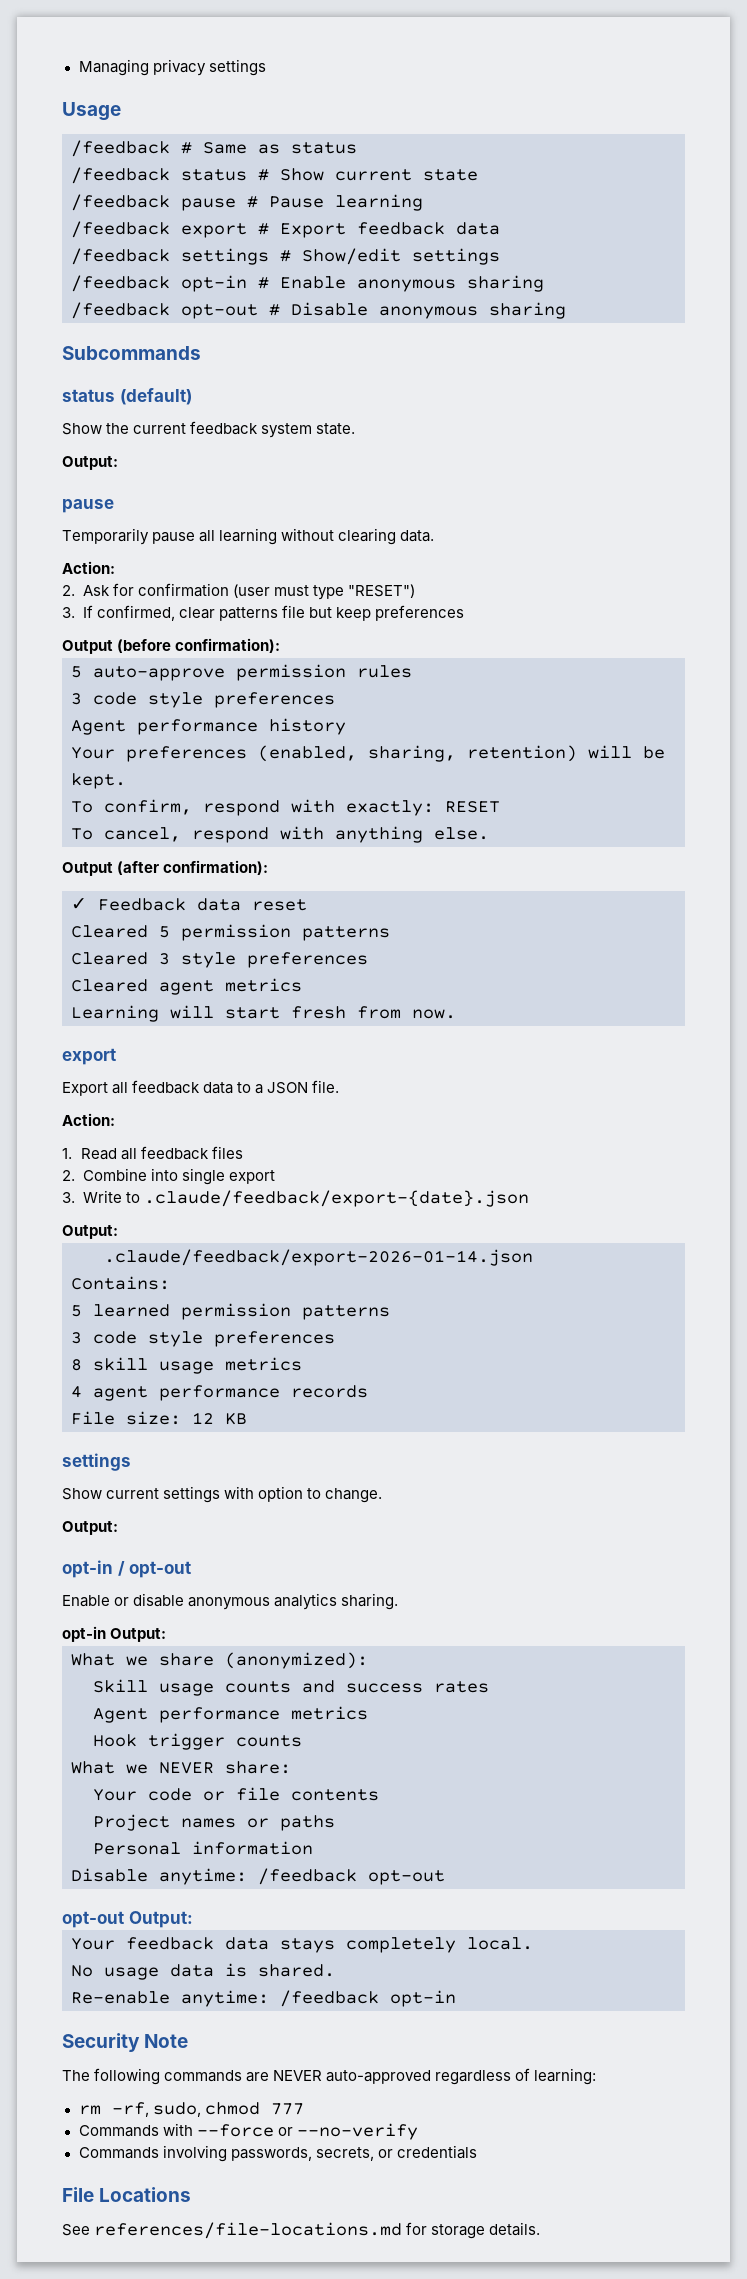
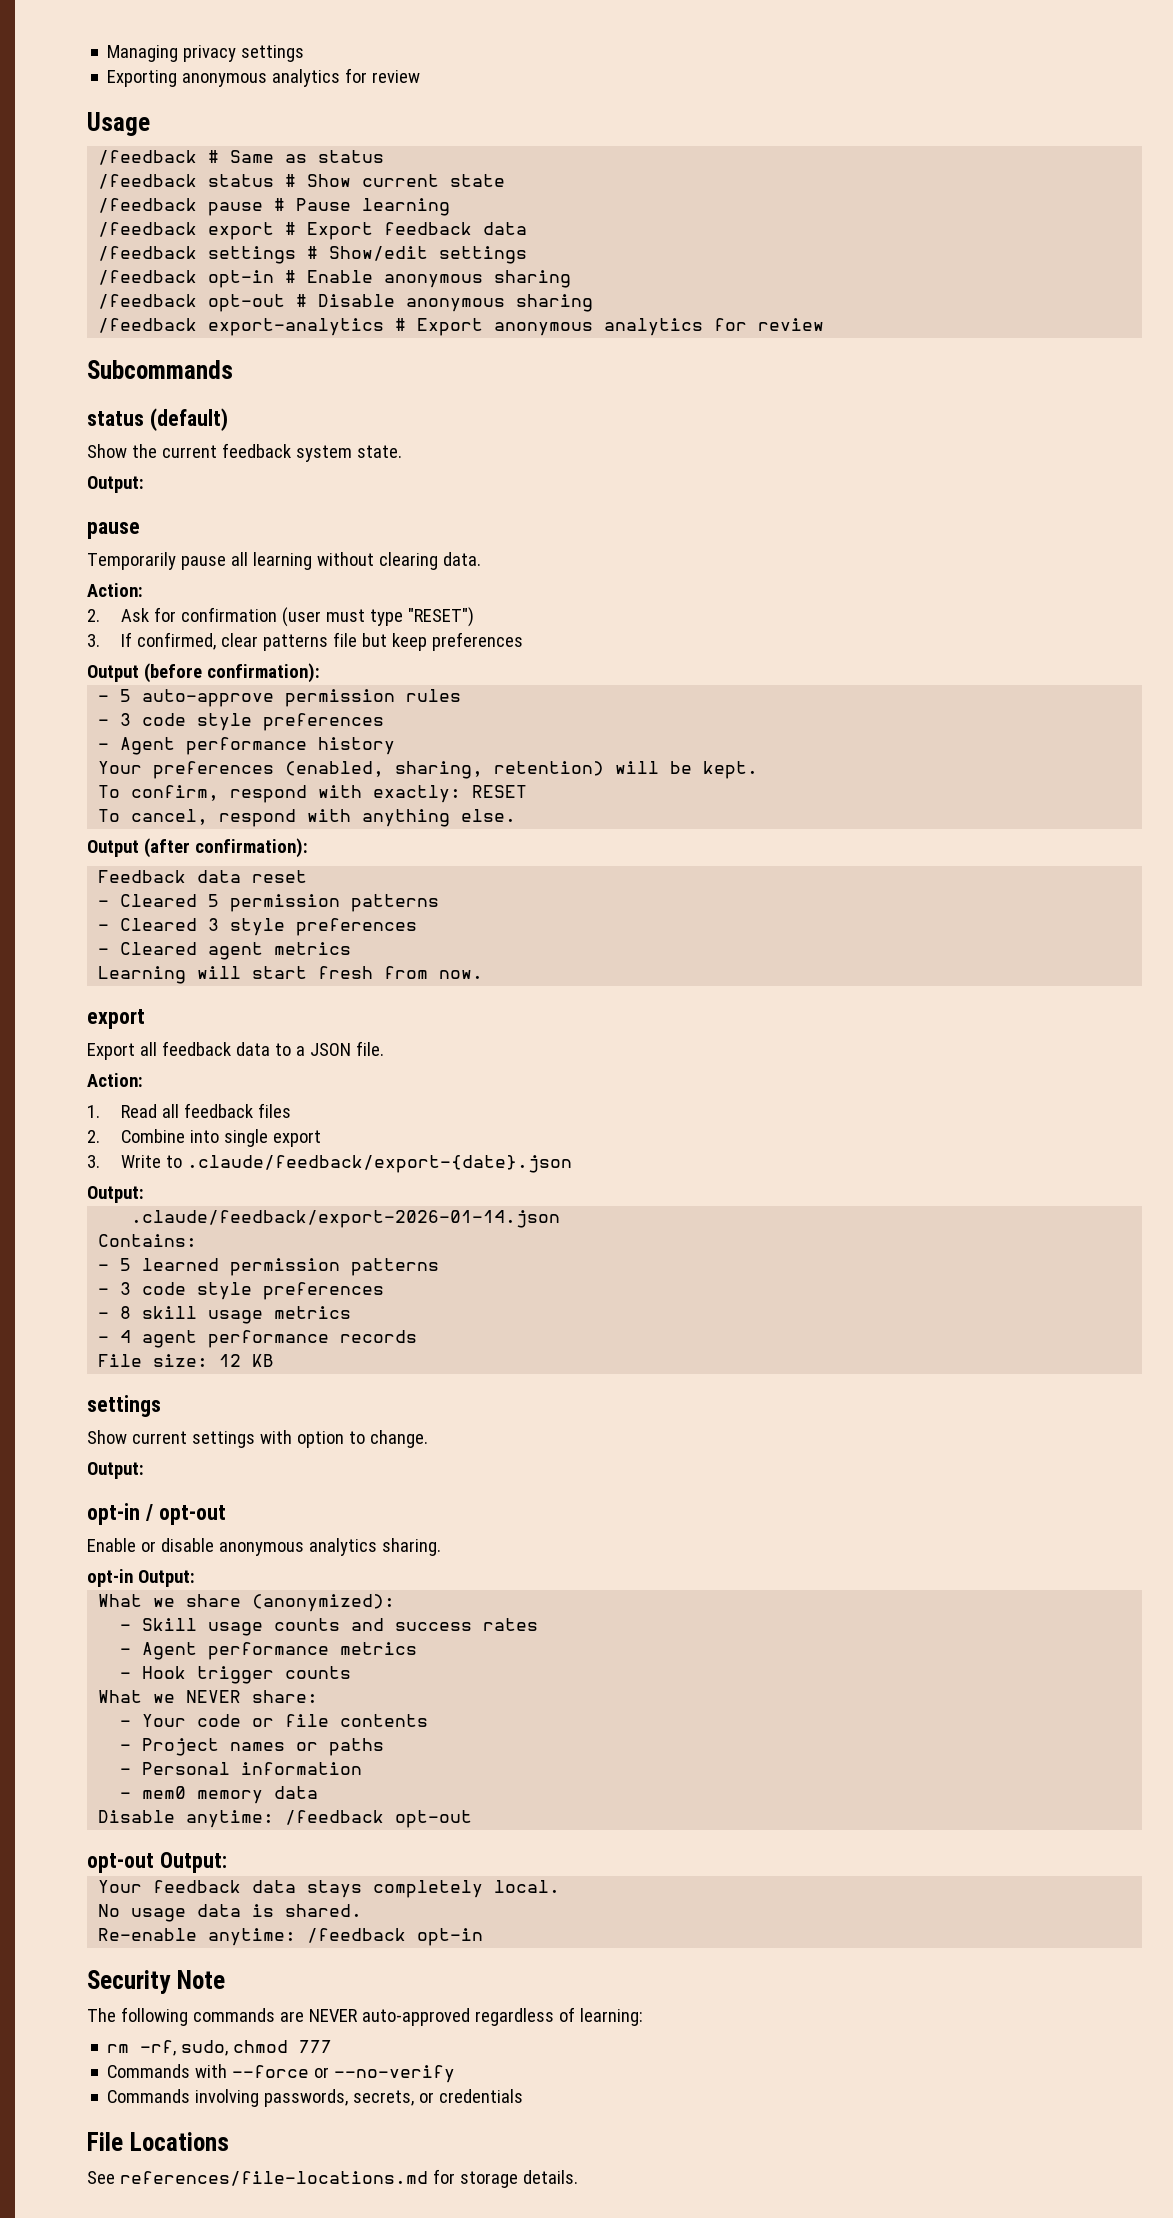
+ Exporting anonymous analytics for review
+ /feedback export-analytics # Export anonymous analytics for review
- 5 auto-approve permission rules
- 3 code style preferences
- Agent performance history
+ - 5 auto-approve permission rules
+ - 3 code style preferences
+ - Agent performance history
- ✓ Feedback data reset
+ Feedback data reset
- Cleared 5 permission patterns
+ - Cleared 5 permission patterns
- Cleared 3 style preferences
+ - Cleared 3 style preferences
- Cleared agent metrics
+ - Cleared agent metrics
- 5 learned permission patterns
- 3 code style preferences
- 8 skill usage metrics
+ - 5 learned permission patterns
+ - 3 code style preferences
+ - 8 skill usage metrics
- 4 agent performance records
+ - 4 agent performance records
- Skill usage counts and success rates
+ - Skill usage counts and success rates
- Agent performance metrics
+ - Agent performance metrics
- Hook trigger counts
+ - Hook trigger counts
- Your code or file contents
+ - Your code or file contents
- Project names or paths
+ - Project names or paths
- Personal information
+ - Personal information
+ - mem0 memory data

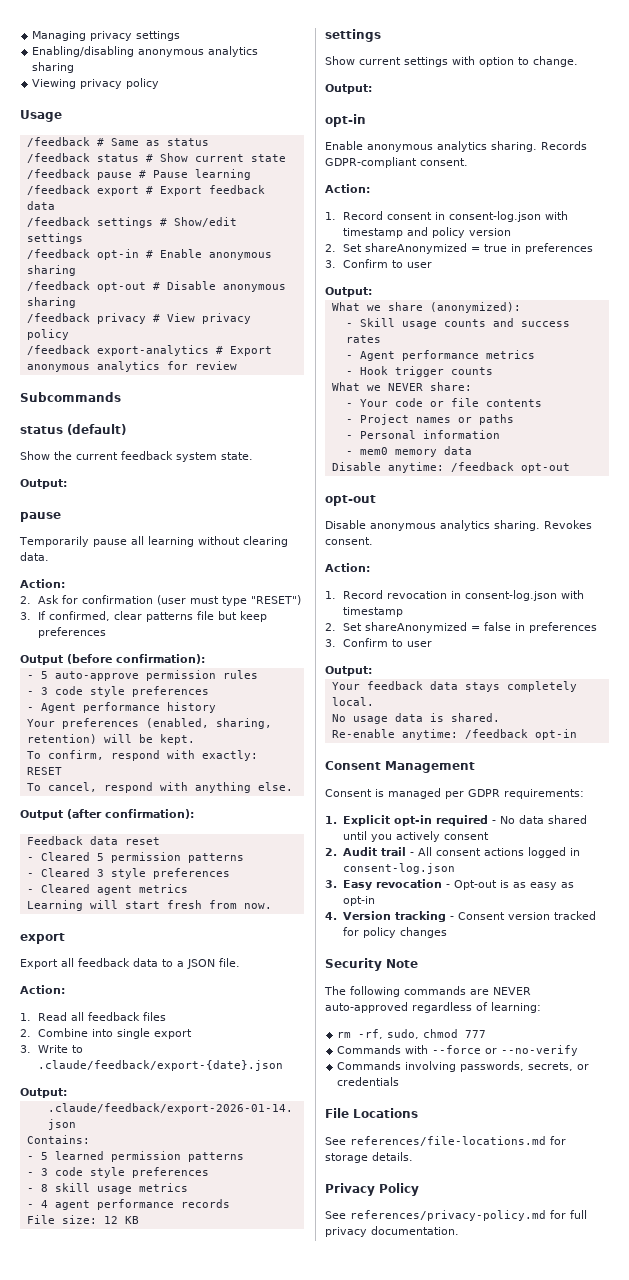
- Exporting anonymous analytics for review
+ Enabling/disabling anonymous analytics sharing
+ Viewing privacy policy
+ /feedback privacy # View privacy policy
  Show current settings with option to change.
  Output:
- opt-in / opt-out
- Enable or disable anonymous analytics sharing.
- opt-in Output:
+ opt-in
+ Enable anonymous analytics sharing. Records GDPR-compliant consent.
+ Action:
+ 1. Record consent in consent-log.json with timestamp and policy version
+ 2. Set shareAnonymized = true in preferences
+ 3. Confirm to user
+ Output:
  Disable anytime: /feedback opt-out
- opt-out Output:
+ opt-out
+ Disable anonymous analytics sharing. Revokes consent.
+ Action:
+ 1. Record revocation in consent-log.json with timestamp
+ 2. Set shareAnonymized = false in preferences
+ 3. Confirm to user
+ Output:
+ Consent Management
+ Consent is managed per GDPR requirements:
+ 1. Explicit opt-in required - No data shared until you actively consent
+ 2. Audit trail - All consent actions logged in consent-log.json
+ 3. Easy revocation - Opt-out is as easy as opt-in
+ 4. Version tracking - Consent version tracked for policy changes
+ Privacy Policy
+ See references/privacy-policy.md for full privacy documentation.

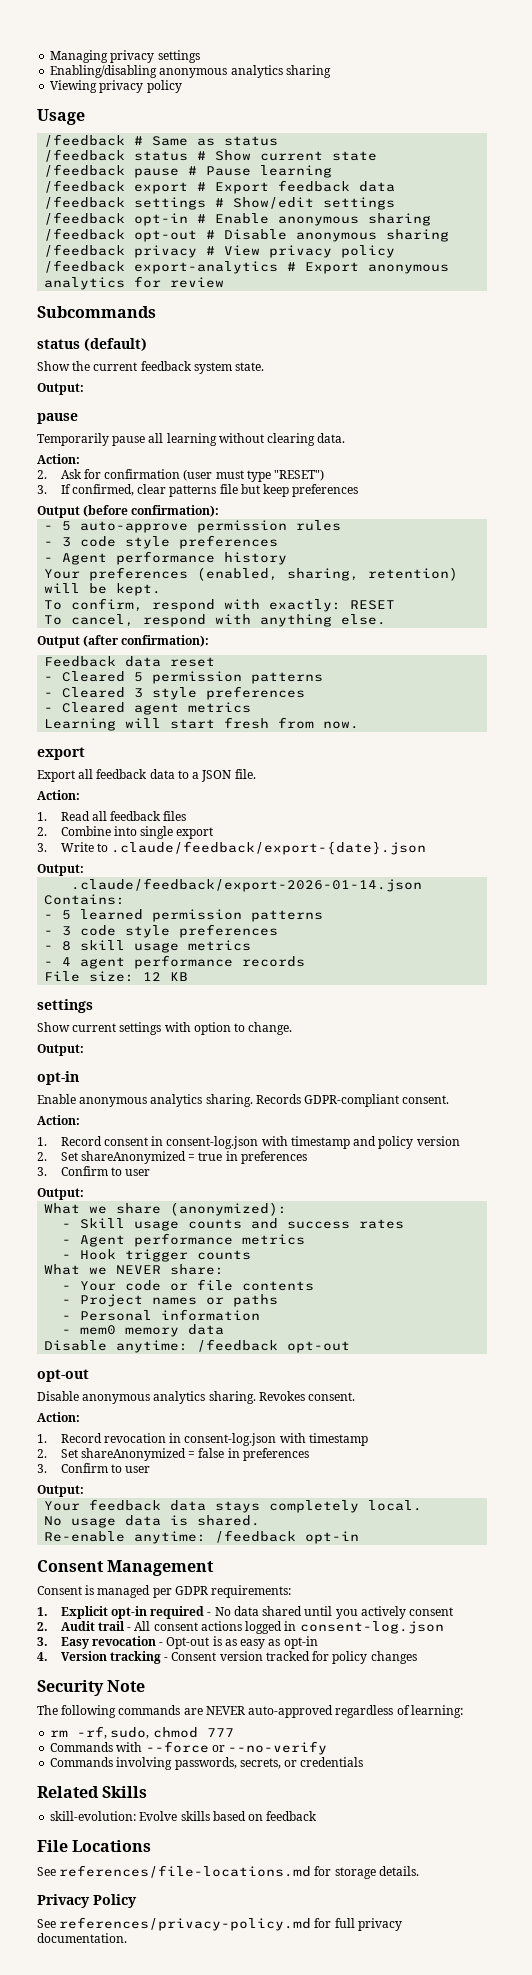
+ Related Skills
+ skill-evolution: Evolve skills based on feedback

